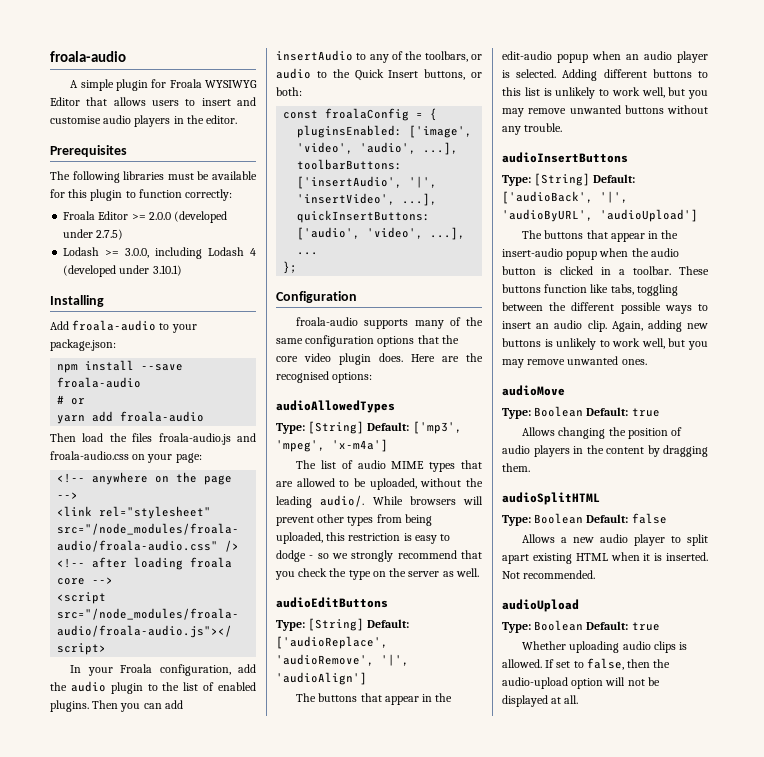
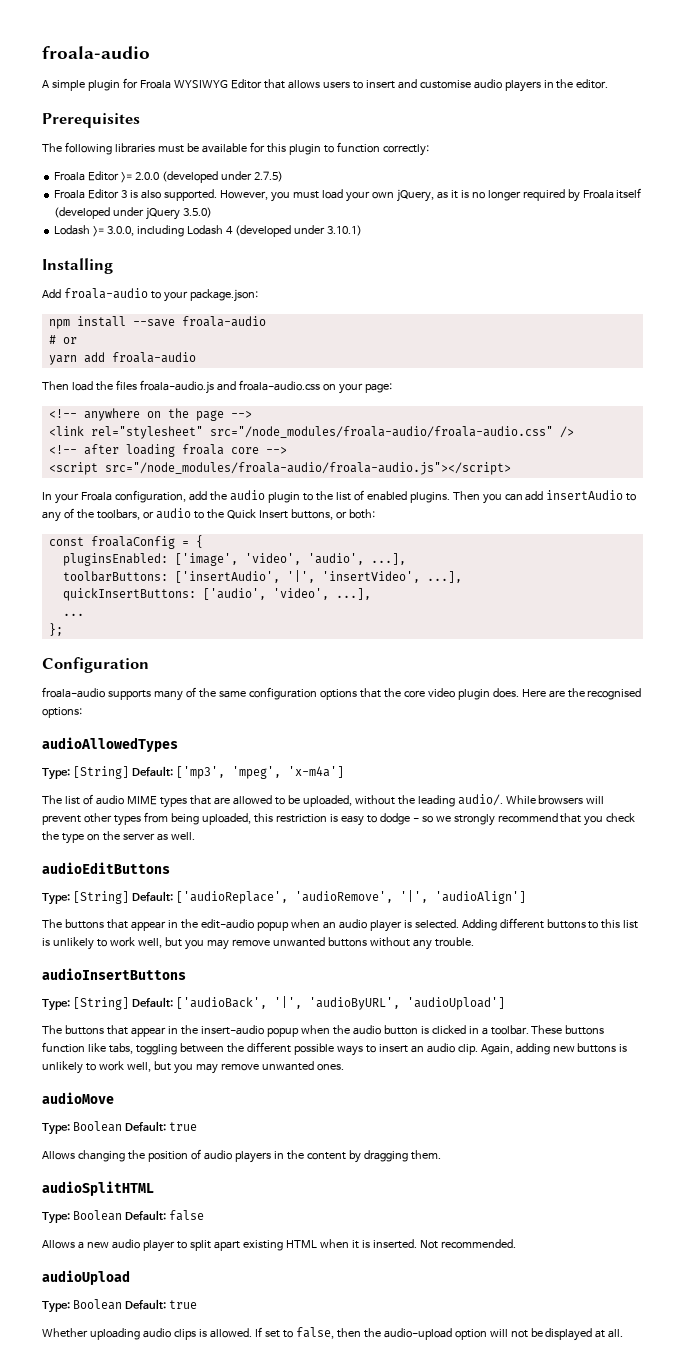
+ Froala Editor 3 is also supported. However, you must load your own jQuery, as it is no longer required by Froala itself (developed under jQuery 3.5.0)

